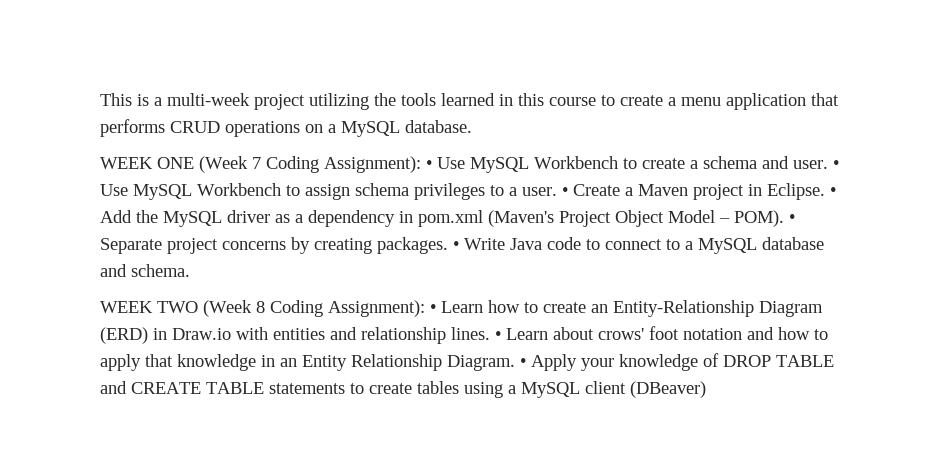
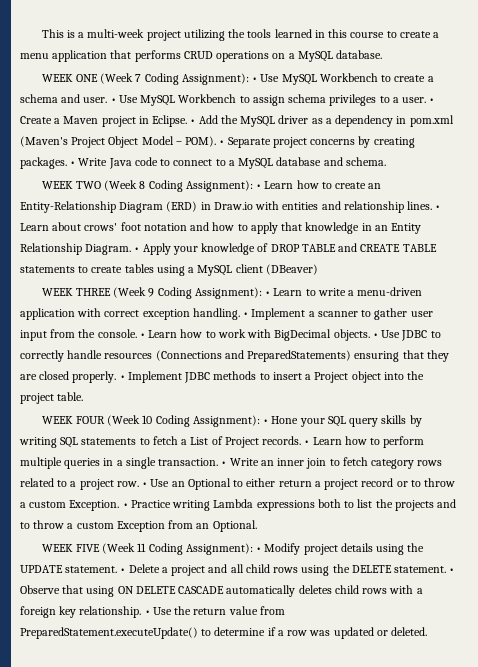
+ WEEK THREE (Week 9 Coding Assignment): • Learn to write a menu-driven application with correct exception handling. • Implement a scanner to gather user input from the console. • Learn how to work with BigDecimal objects. • Use JDBC to correctly handle resources (Connections and PreparedStatements) ensuring that they are closed properly. • Implement JDBC methods to insert a Project object into the project table.
+ WEEK FOUR (Week 10 Coding Assignment): • Hone your SQL query skills by writing SQL statements to fetch a List of Project records. • Learn how to perform multiple queries in a single transaction. • Write an inner join to fetch category rows related to a project row. • Use an Optional to either return a project record or to throw a custom Exception. • Practice writing Lambda expressions both to list the projects and to throw a custom Exception from an Optional.
+ WEEK FIVE (Week 11 Coding Assignment): • Modify project details using the UPDATE statement. • Delete a project and all child rows using the DELETE statement. • Observe that using ON DELETE CASCADE automatically deletes child rows with a foreign key relationship. • Use the return value from PreparedStatement.executeUpdate() to determine if a row was updated or deleted.

